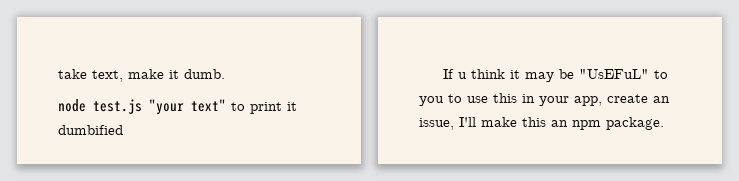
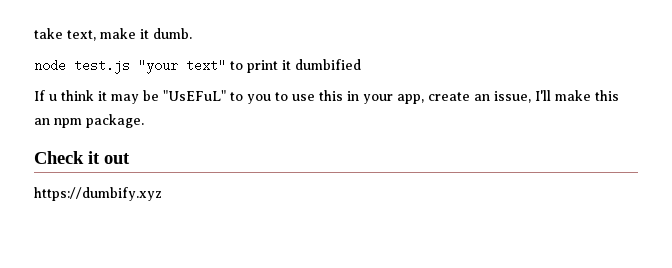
+ Check it out
+ https://dumbify.xyz

